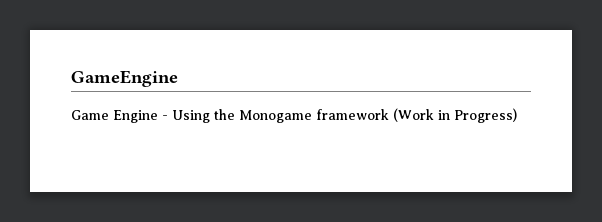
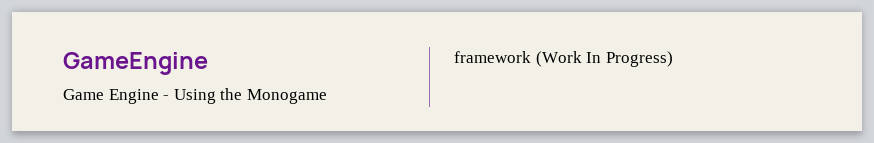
- Game Engine - Using the Monogame framework (Work in Progress)
+ Game Engine - Using the Monogame framework (Work In Progress)

